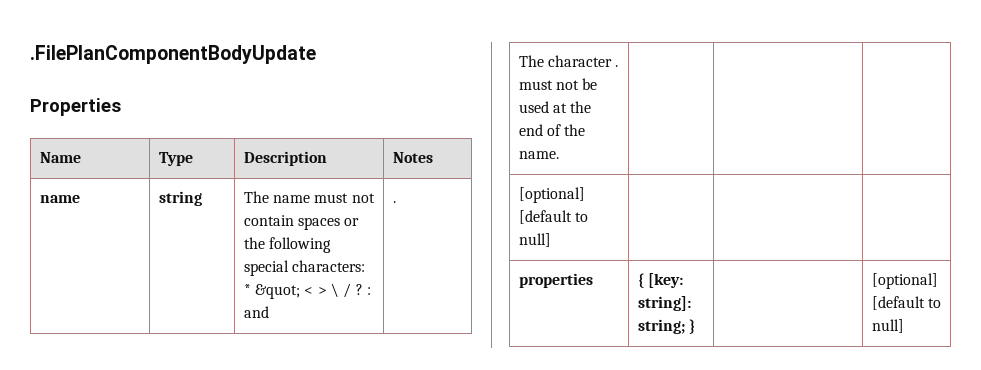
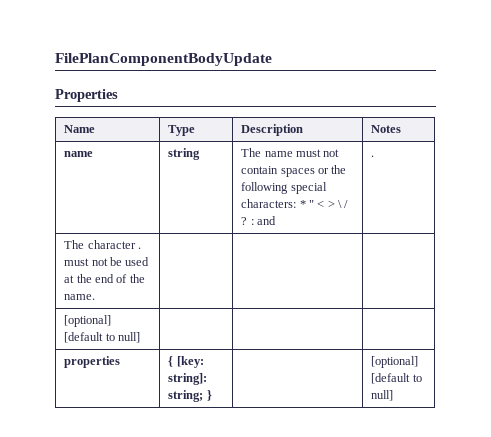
- .FilePlanComponentBodyUpdate
+ FilePlanComponentBodyUpdate
- name | string | The name must not contain spaces or the following special characters: * &quot; < > \ / ? : and | .
+ name | string | The name must not contain spaces or the following special characters: * " < > \ / ? : and | .

